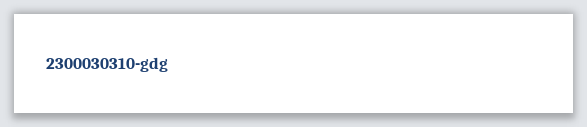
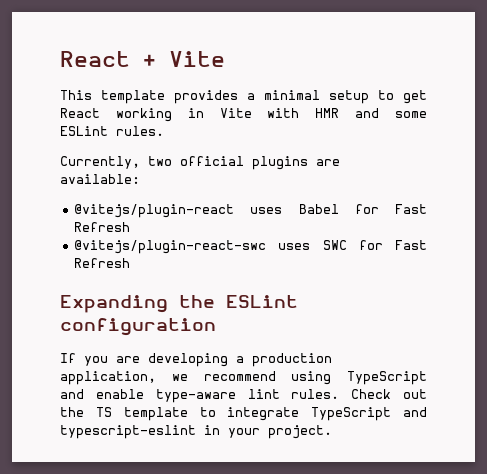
- 2300030310-gdg
+ React + Vite
+ This template provides a minimal setup to get React working in Vite with HMR and some ESLint rules.
+ Currently, two official plugins are available:
+ @vitejs/plugin-react uses Babel for Fast Refresh
+ @vitejs/plugin-react-swc uses SWC for Fast Refresh
+ Expanding the ESLint configuration
+ If you are developing a production application, we recommend using TypeScript and enable type-aware lint rules. Check out the TS template to integrate TypeScript and typescript-eslint in your project.

